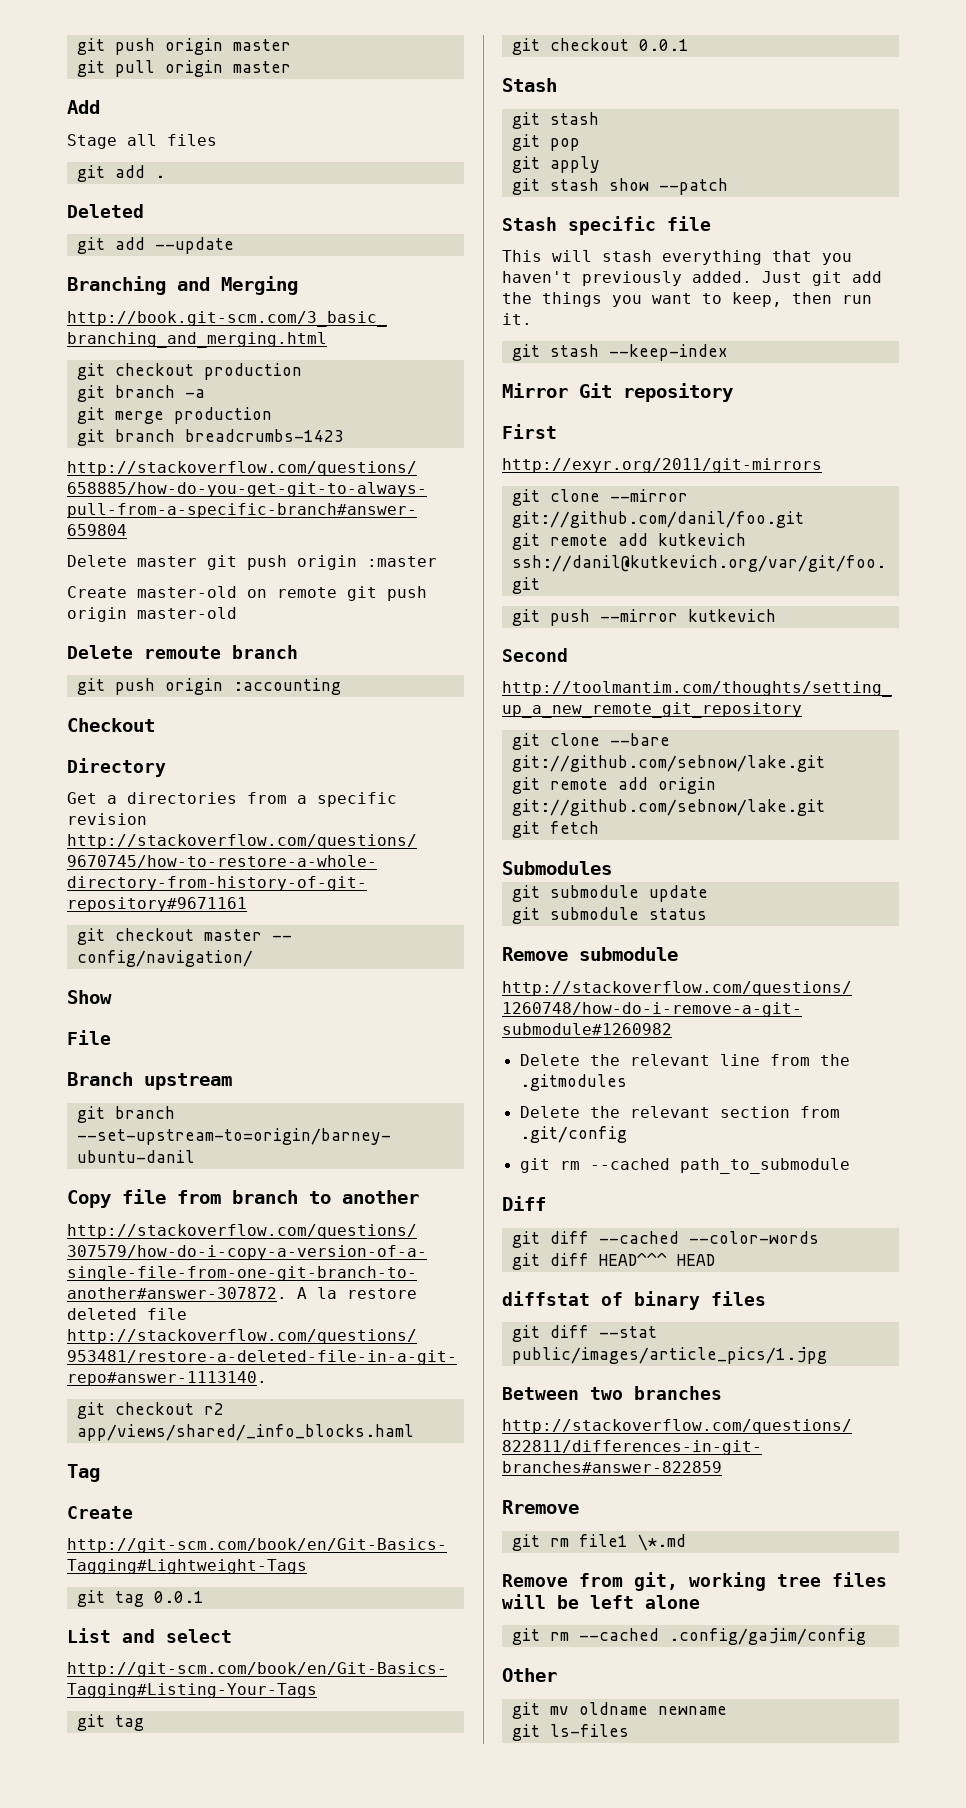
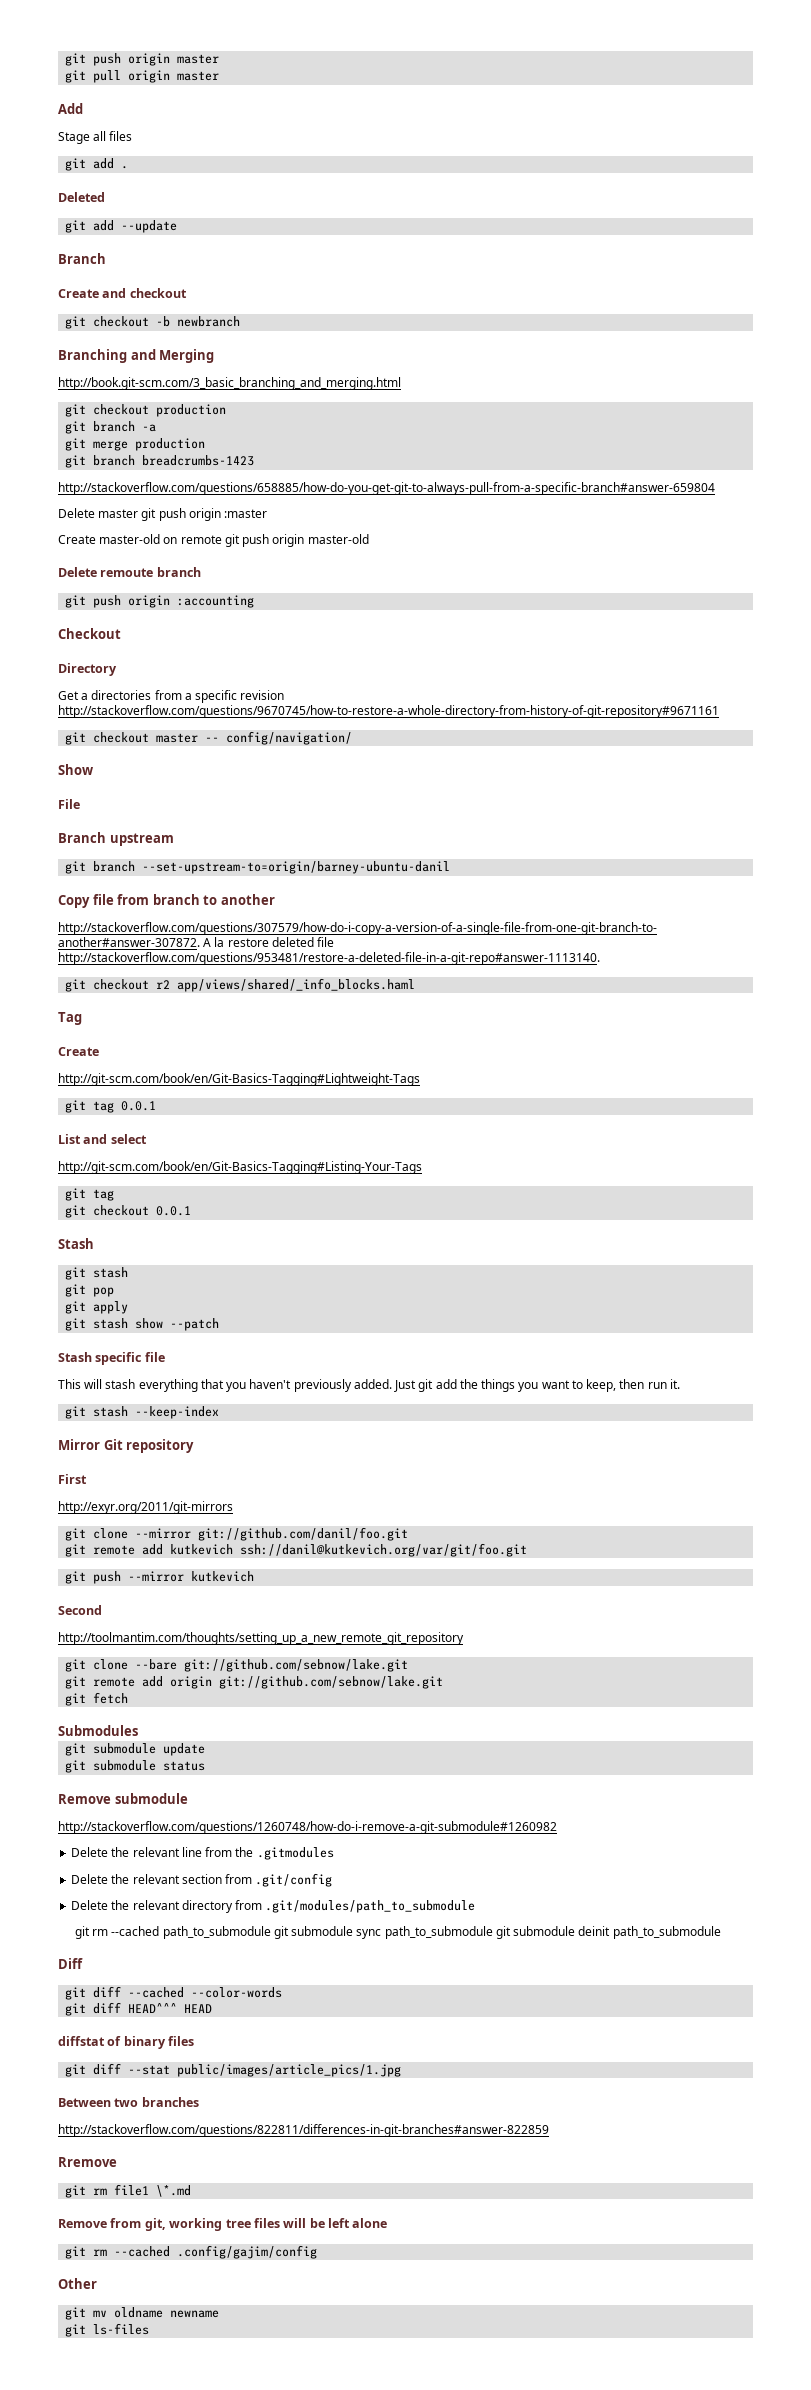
  git add --update
+ Branch
+ Create and checkout
+ git checkout -b newbranch
- git rm --cached path_to_submodule
+ Delete the relevant directory from .git/modules/path_to_submodule
+ git rm --cached path_to_submodule git submodule sync path_to_submodule git submodule deinit path_to_submodule

